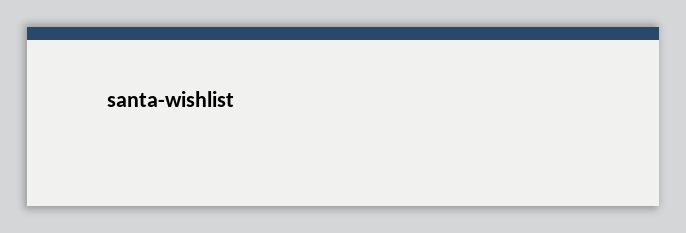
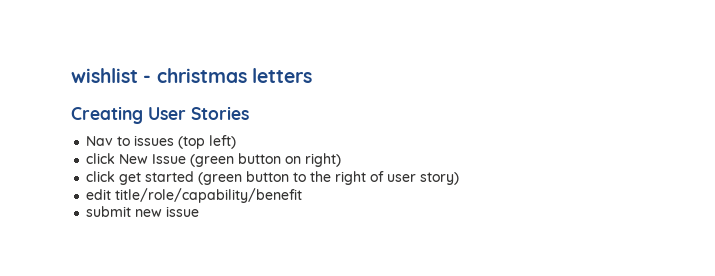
- santa-wishlist
+ wishlist - christmas letters
+ Creating User Stories
+ Nav to issues (top left)
+ click New Issue (green button on right)
+ click get started (green button to the right of user story)
+ edit title/role/capability/benefit
+ submit new issue

